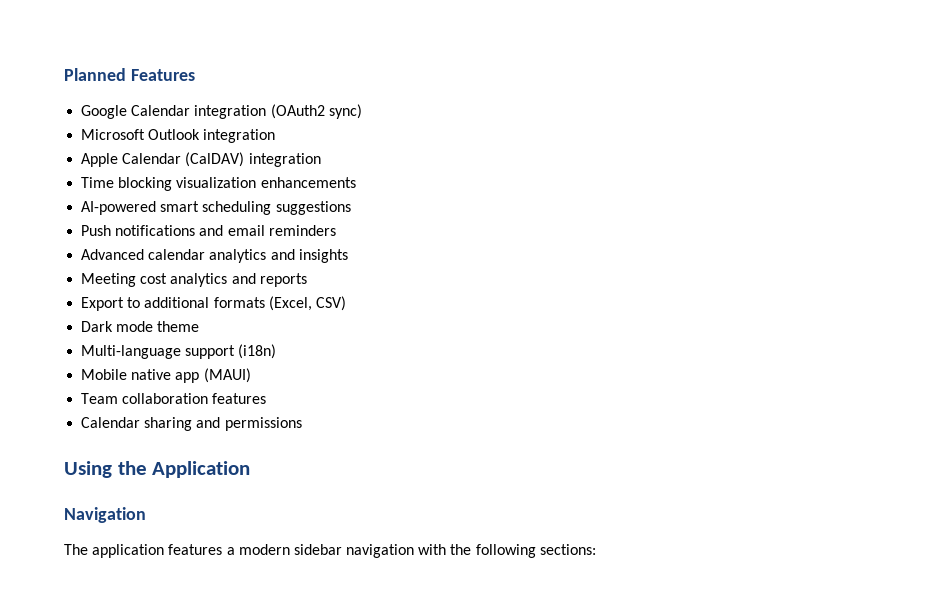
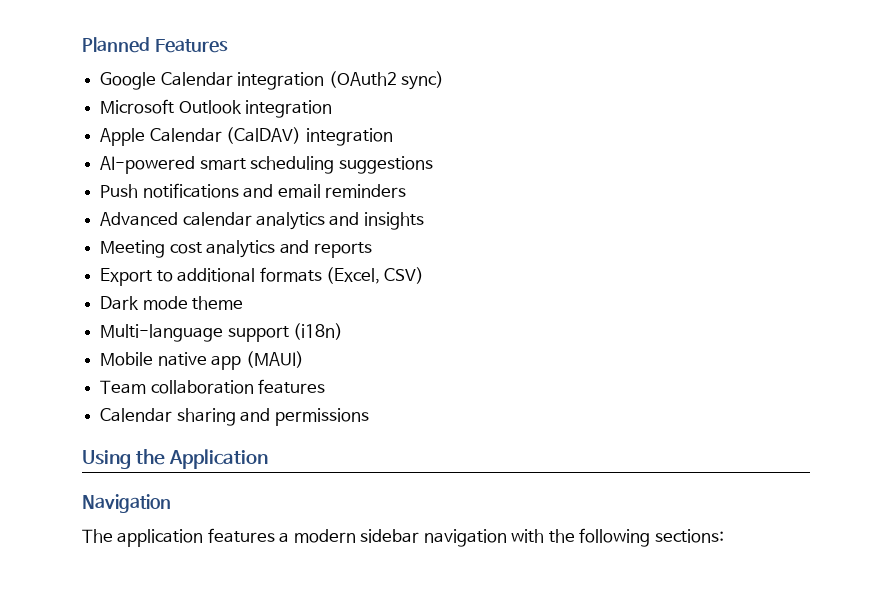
- Time blocking visualization enhancements

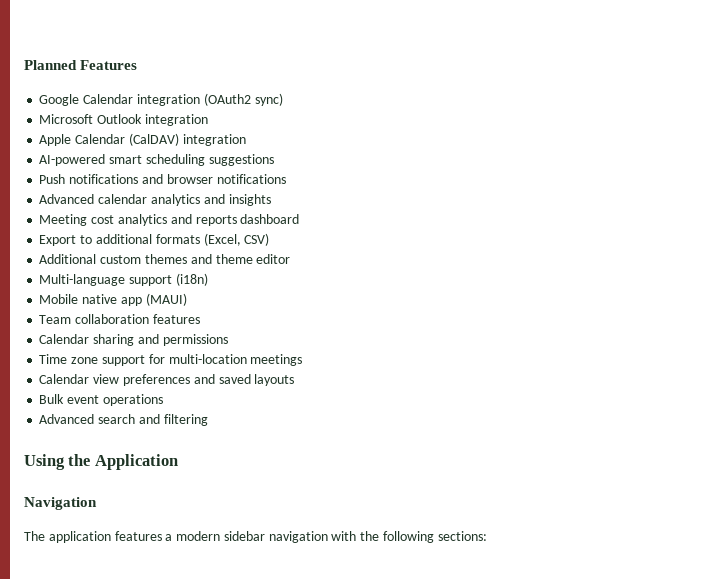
- Push notifications and email reminders
+ Push notifications and browser notifications
- Meeting cost analytics and reports
+ Meeting cost analytics and reports dashboard
- Dark mode theme
+ Additional custom themes and theme editor
+ Time zone support for multi-location meetings
+ Calendar view preferences and saved layouts
+ Bulk event operations
+ Advanced search and filtering

